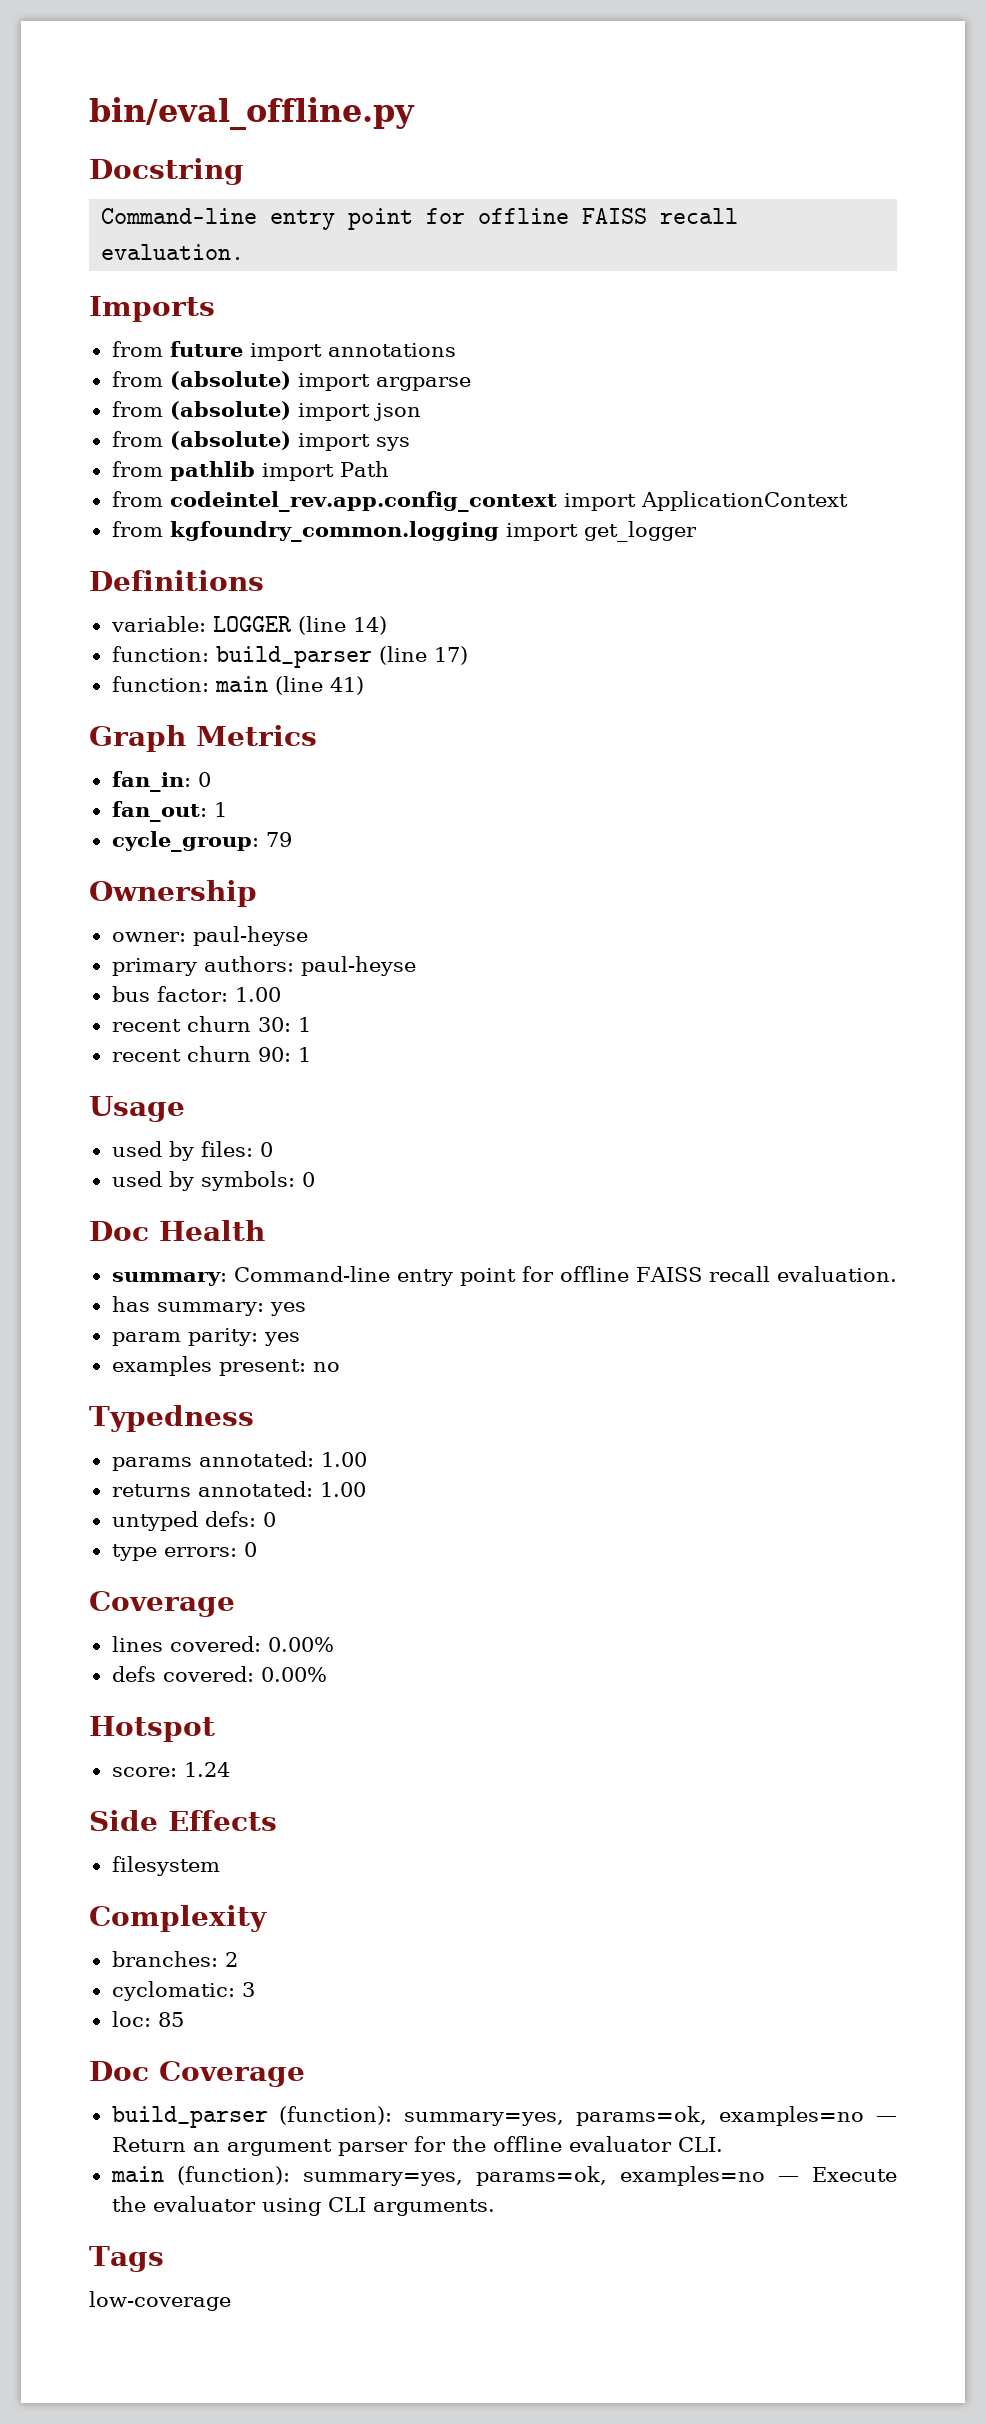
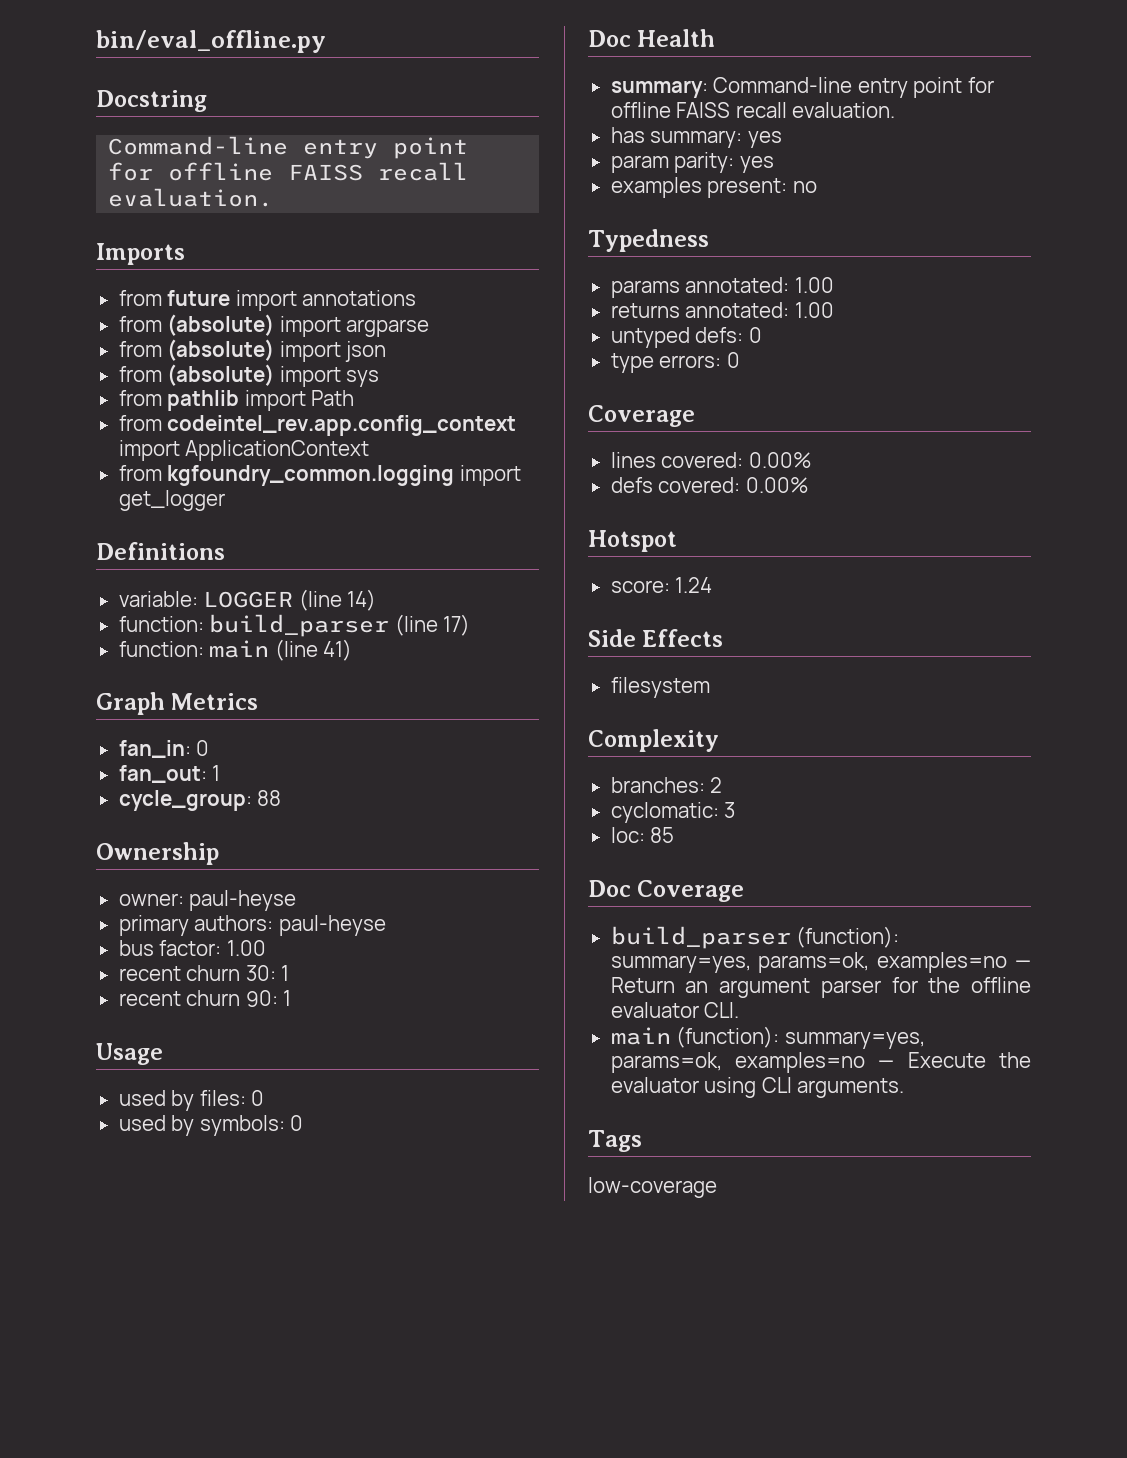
- cycle_group: 79
+ cycle_group: 88

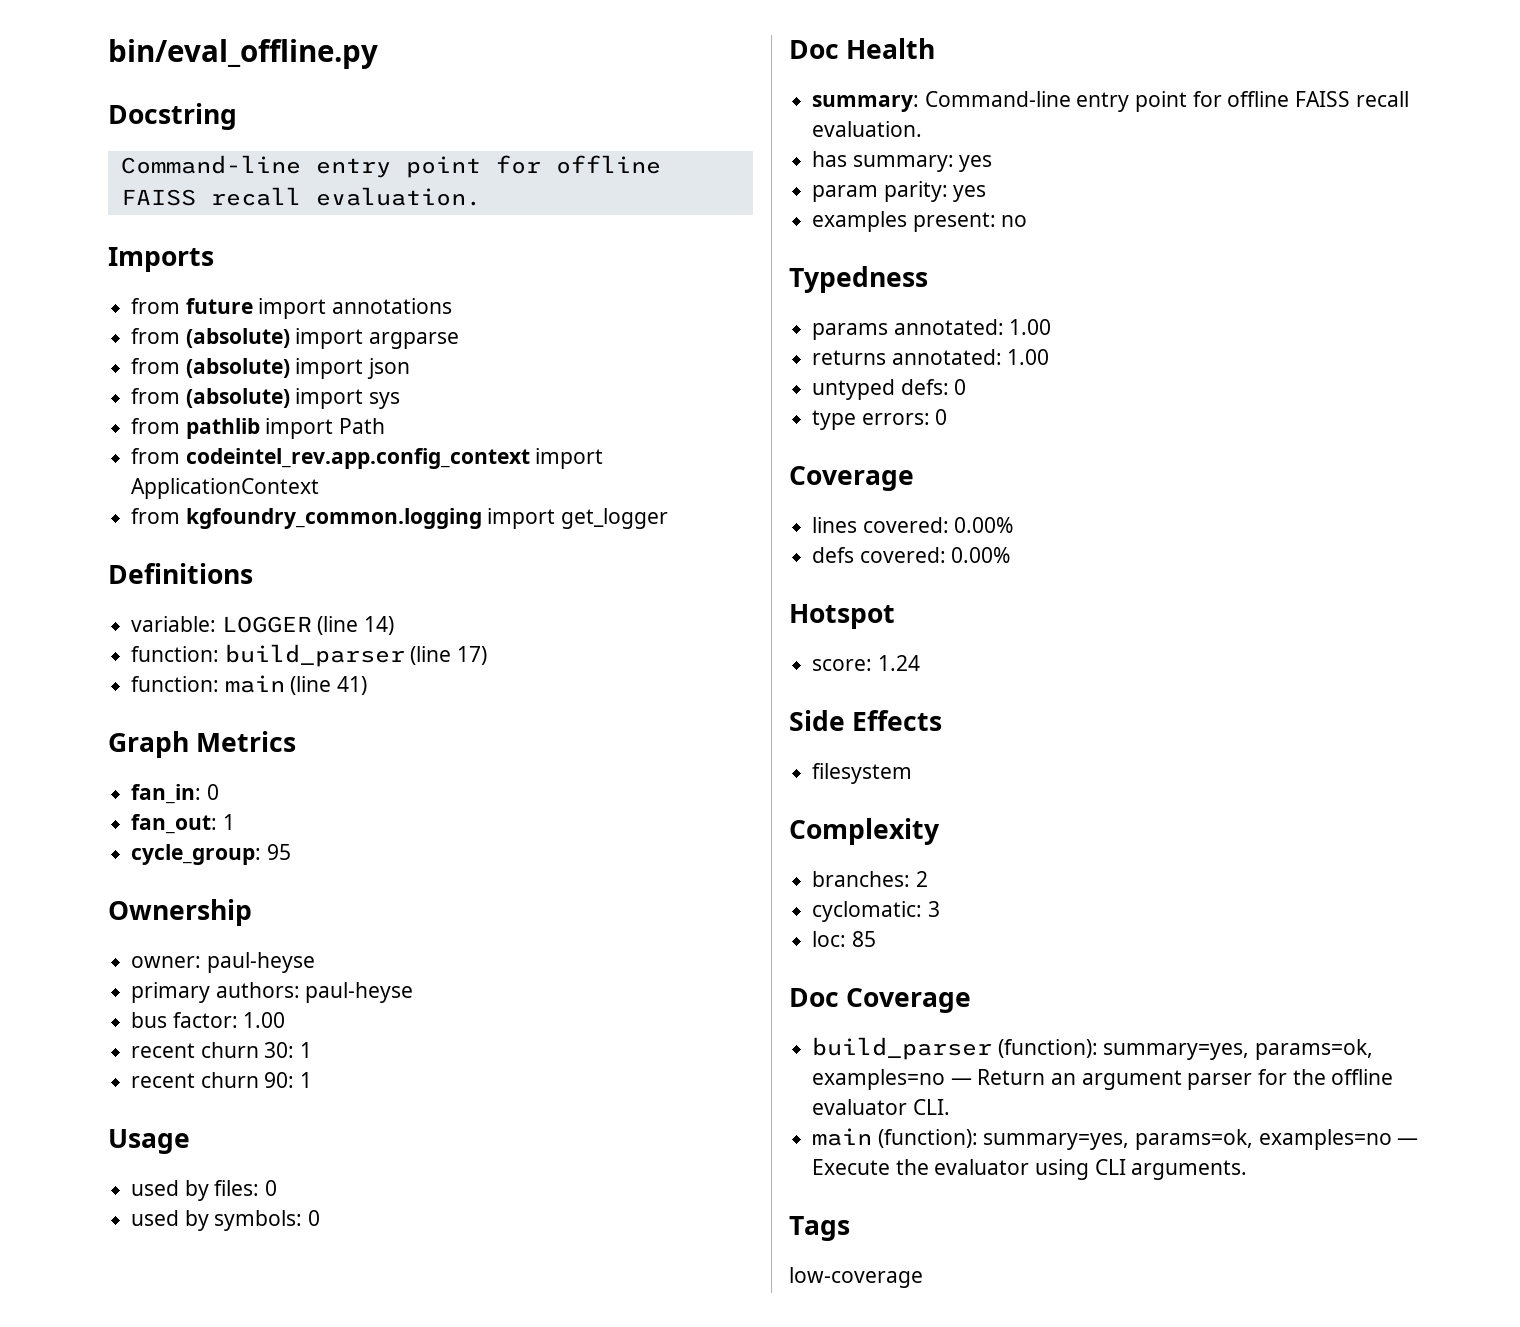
- cycle_group: 88
+ cycle_group: 95

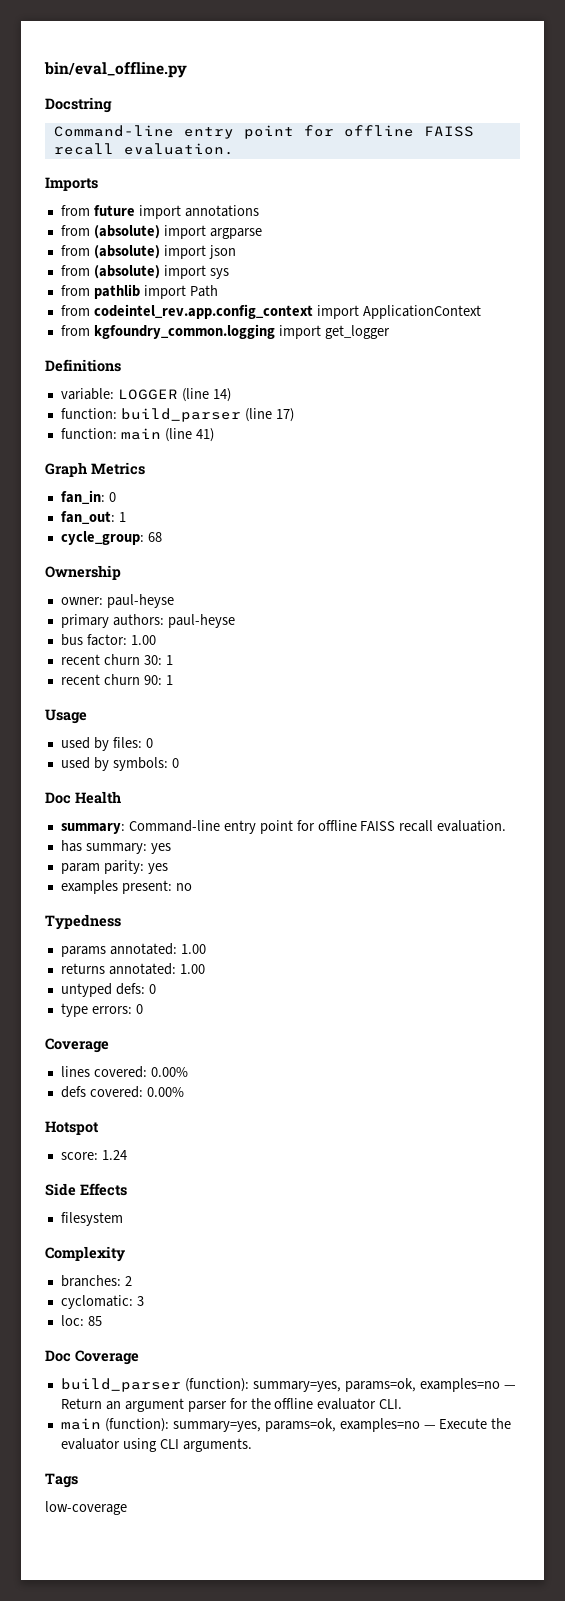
- cycle_group: 95
+ cycle_group: 68

